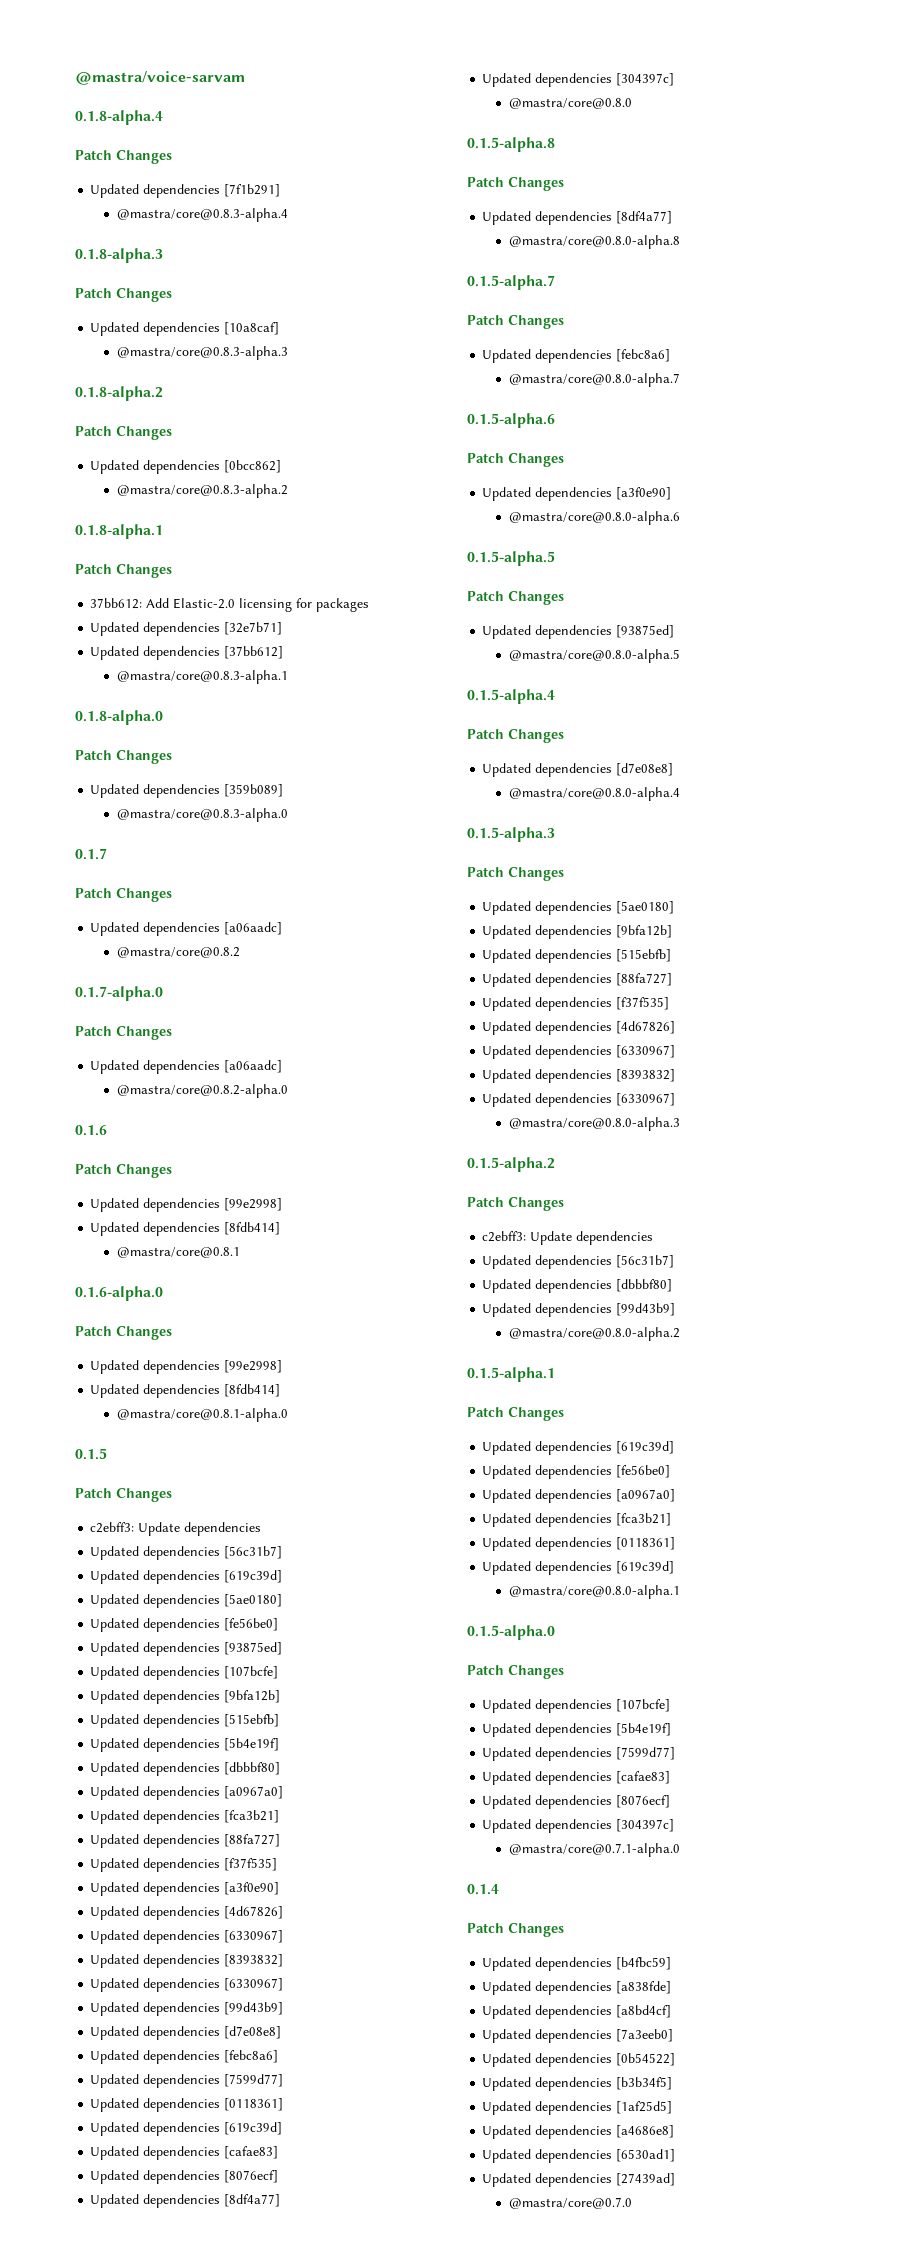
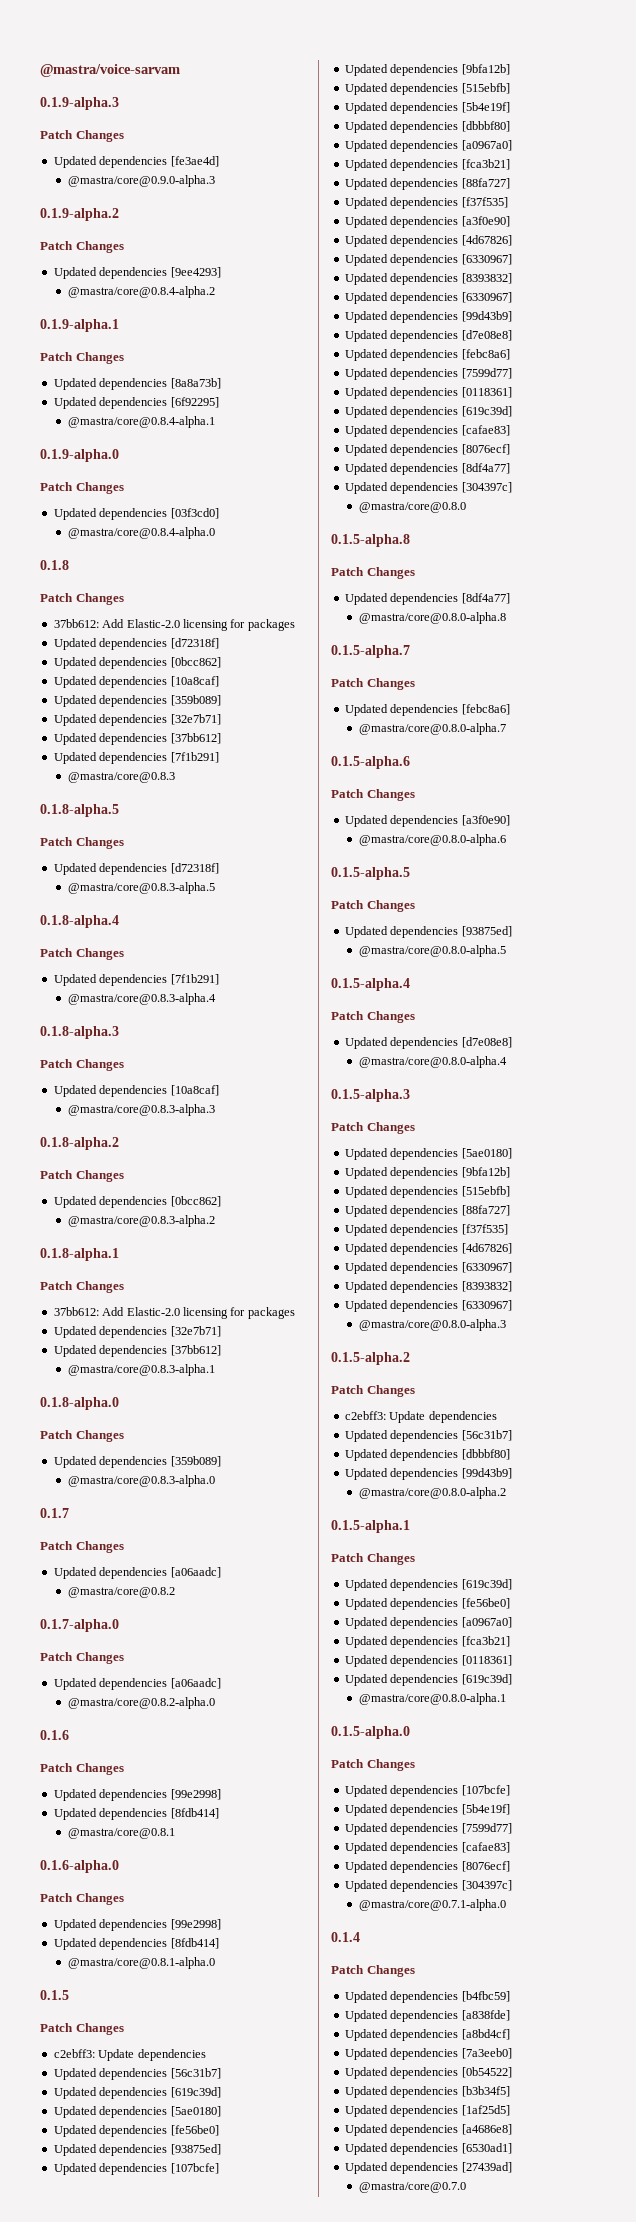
+ 0.1.9-alpha.3
+ Patch Changes
+ Updated dependencies [fe3ae4d]
+ @mastra/core@0.9.0-alpha.3
+ 0.1.9-alpha.2
+ Patch Changes
+ Updated dependencies [9ee4293]
+ @mastra/core@0.8.4-alpha.2
+ 0.1.9-alpha.1
+ Patch Changes
+ Updated dependencies [8a8a73b]
+ Updated dependencies [6f92295]
+ @mastra/core@0.8.4-alpha.1
+ 0.1.9-alpha.0
+ Patch Changes
+ Updated dependencies [03f3cd0]
+ @mastra/core@0.8.4-alpha.0
+ 0.1.8
+ Patch Changes
+ 37bb612: Add Elastic-2.0 licensing for packages
+ Updated dependencies [d72318f]
+ Updated dependencies [0bcc862]
+ Updated dependencies [10a8caf]
+ Updated dependencies [359b089]
+ Updated dependencies [32e7b71]
+ Updated dependencies [37bb612]
+ Updated dependencies [7f1b291]
+ @mastra/core@0.8.3
+ 0.1.8-alpha.5
+ Patch Changes
+ Updated dependencies [d72318f]
+ @mastra/core@0.8.3-alpha.5

